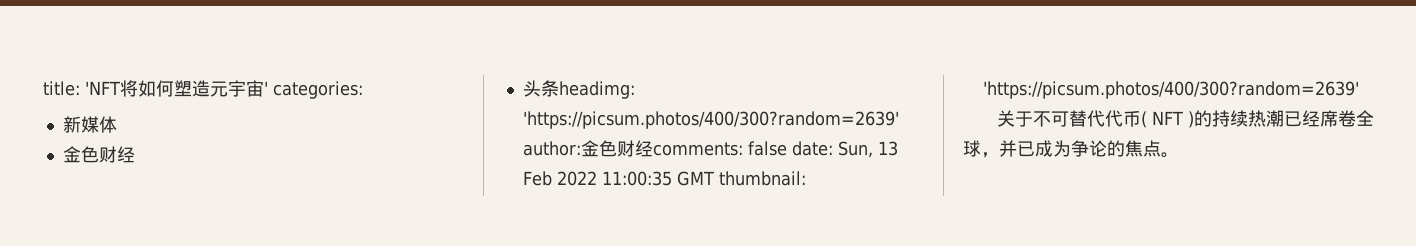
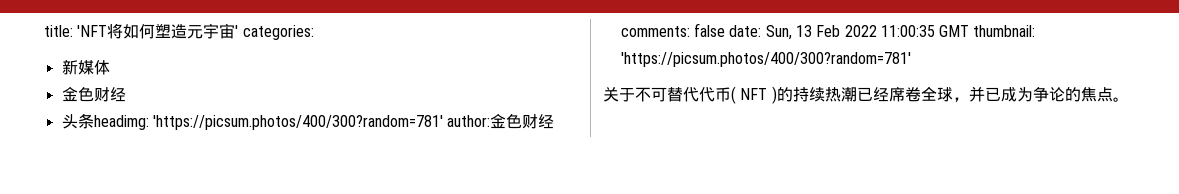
- 头条headimg: 'https://picsum.photos/400/300?random=2639' author:金色财经comments: false date: Sun, 13 Feb 2022 11:00:35 GMT thumbnail: 'https://picsum.photos/400/300?random=2639'
+ 头条headimg: 'https://picsum.photos/400/300?random=781' author:金色财经comments: false date: Sun, 13 Feb 2022 11:00:35 GMT thumbnail: 'https://picsum.photos/400/300?random=781'

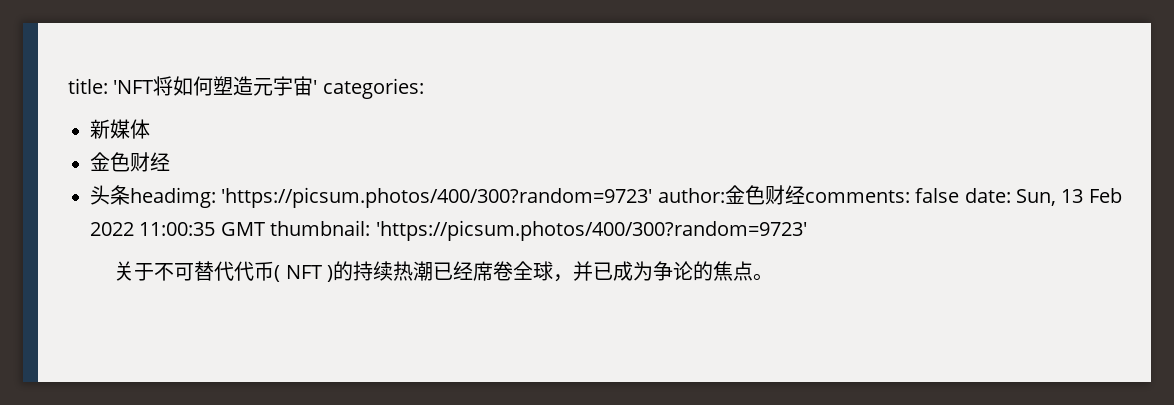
- 头条headimg: 'https://picsum.photos/400/300?random=781' author:金色财经comments: false date: Sun, 13 Feb 2022 11:00:35 GMT thumbnail: 'https://picsum.photos/400/300?random=781'
+ 头条headimg: 'https://picsum.photos/400/300?random=9723' author:金色财经comments: false date: Sun, 13 Feb 2022 11:00:35 GMT thumbnail: 'https://picsum.photos/400/300?random=9723'

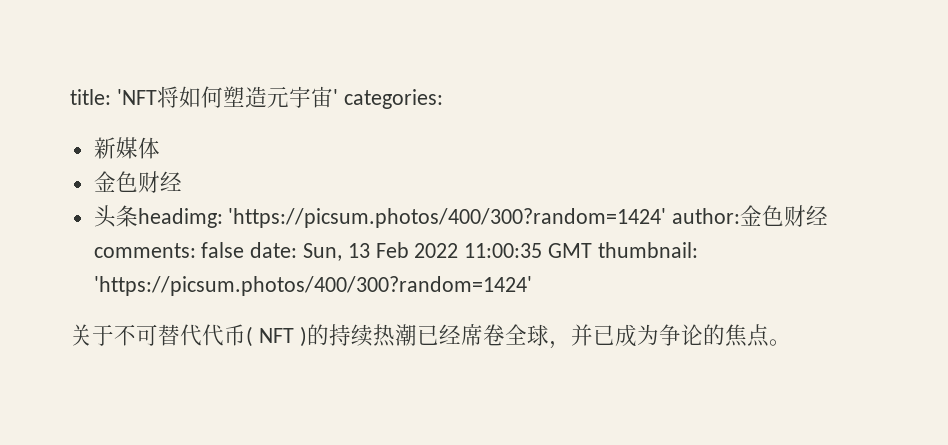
- 头条headimg: 'https://picsum.photos/400/300?random=9723' author:金色财经comments: false date: Sun, 13 Feb 2022 11:00:35 GMT thumbnail: 'https://picsum.photos/400/300?random=9723'
+ 头条headimg: 'https://picsum.photos/400/300?random=1424' author:金色财经comments: false date: Sun, 13 Feb 2022 11:00:35 GMT thumbnail: 'https://picsum.photos/400/300?random=1424'

